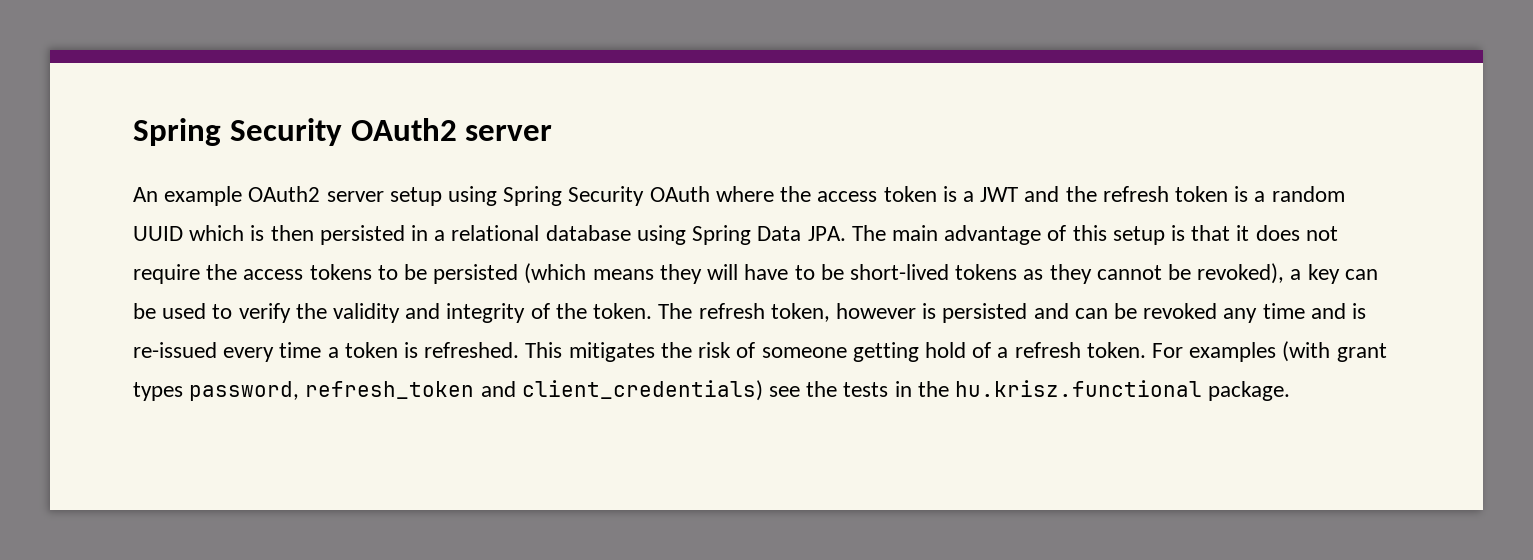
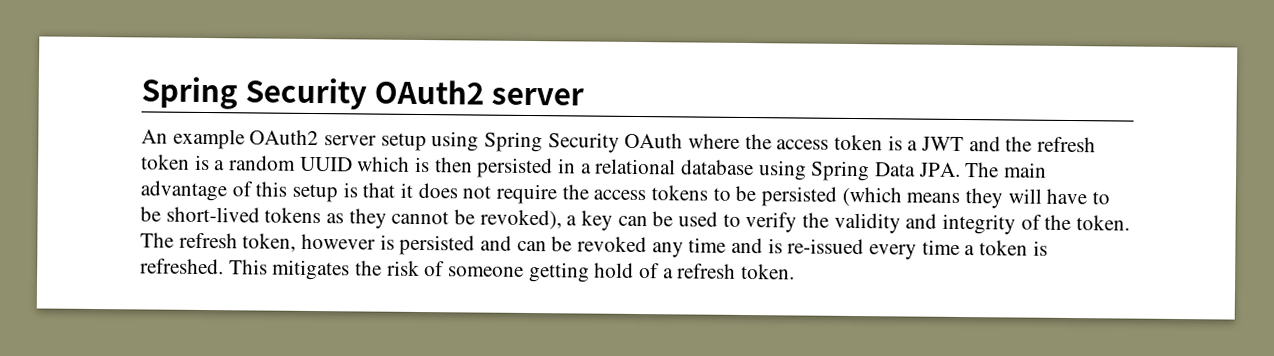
- For examples (with grant types password, refresh_token and client_credentials) see the tests in the hu.krisz.functional package.

